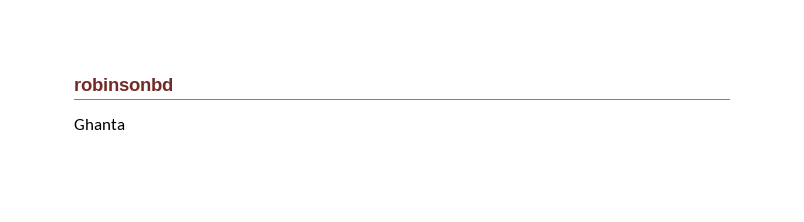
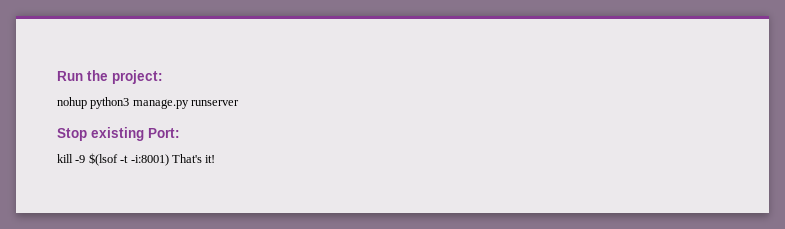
- robinsonbd
- Ghanta
+ Run the project:
+ nohup python3 manage.py runserver
+ Stop existing Port:
+ kill -9 $(lsof -t -i:8001) That's it!

